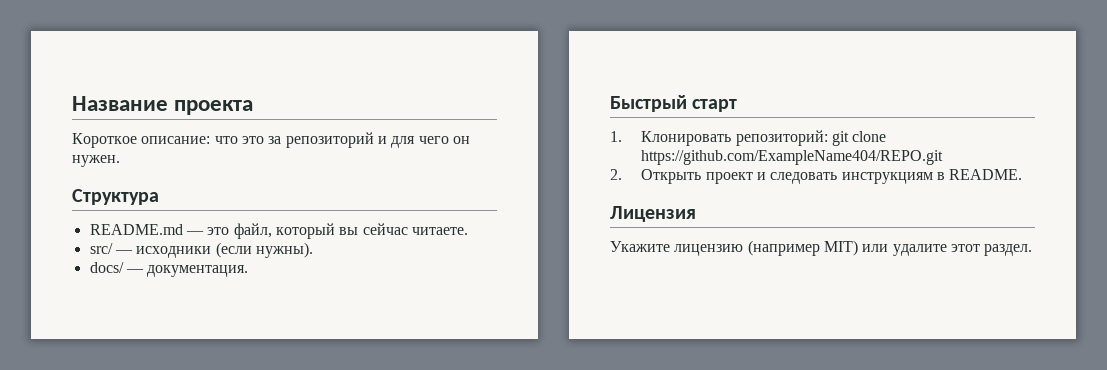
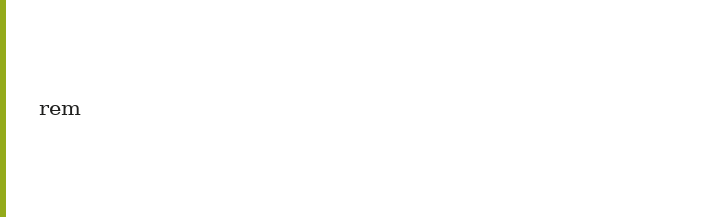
- Название проекта
- Короткое описание: что это за репозиторий и для чего он нужен.
- Структура
- README.md — это файл, который вы сейчас читаете.
- src/ — исходники (если нужны).
- docs/ — документация.
- Быстрый старт
- 1. Клонировать репозиторий: git clone https://github.com/ExampleName404/REPO.git
- 2. Открыть проект и следовать инструкциям в README.
- Лицензия
- Укажите лицензию (например MIT) или удалите этот раздел.
+ rem

